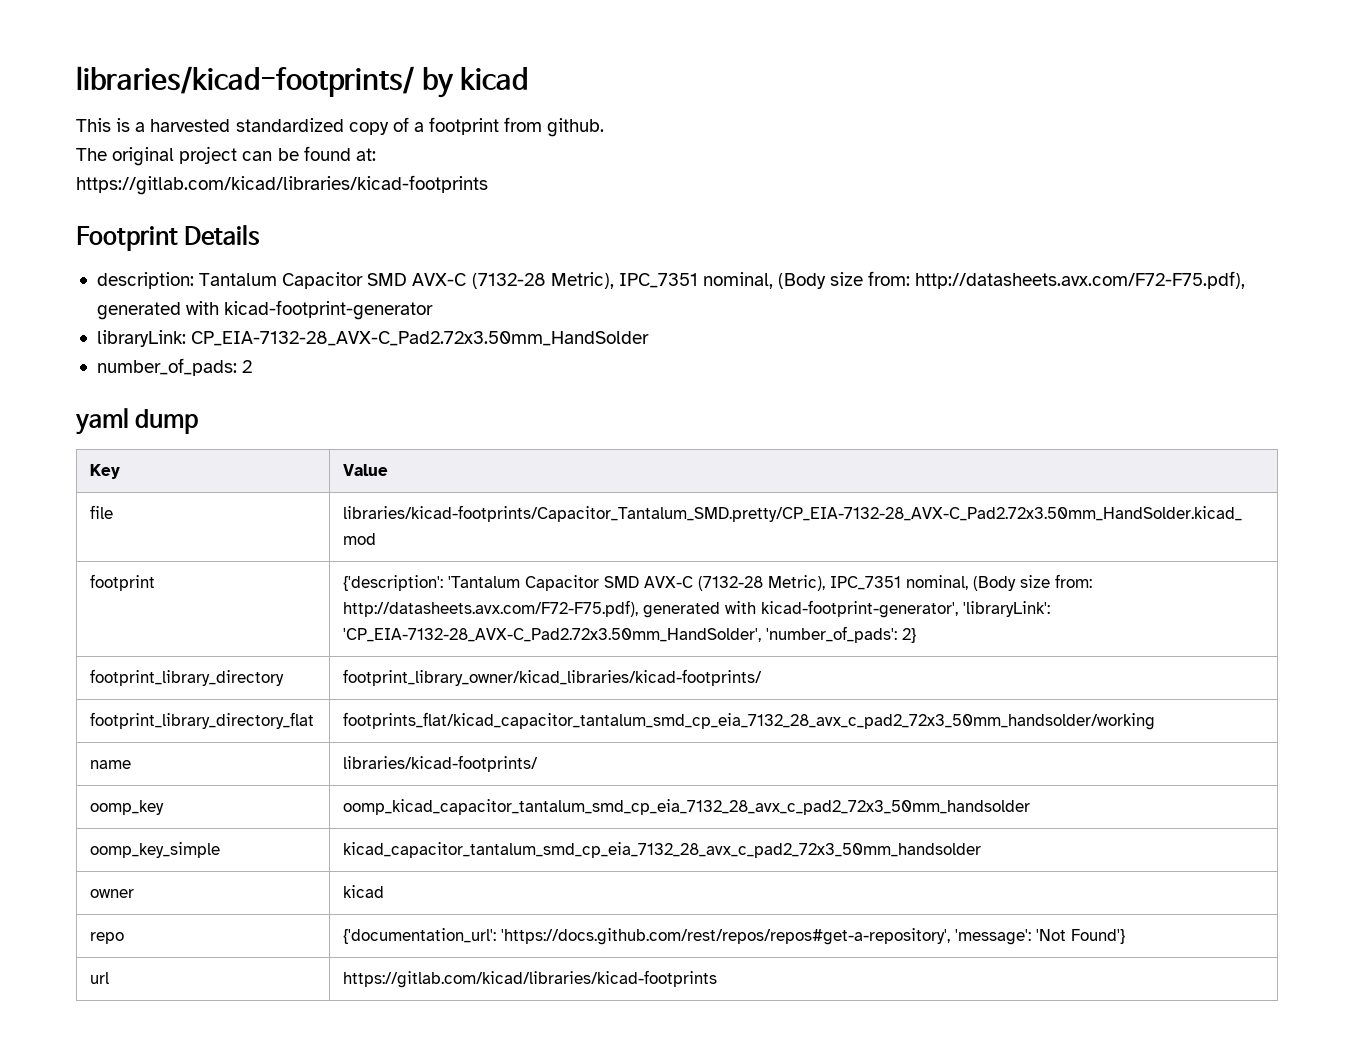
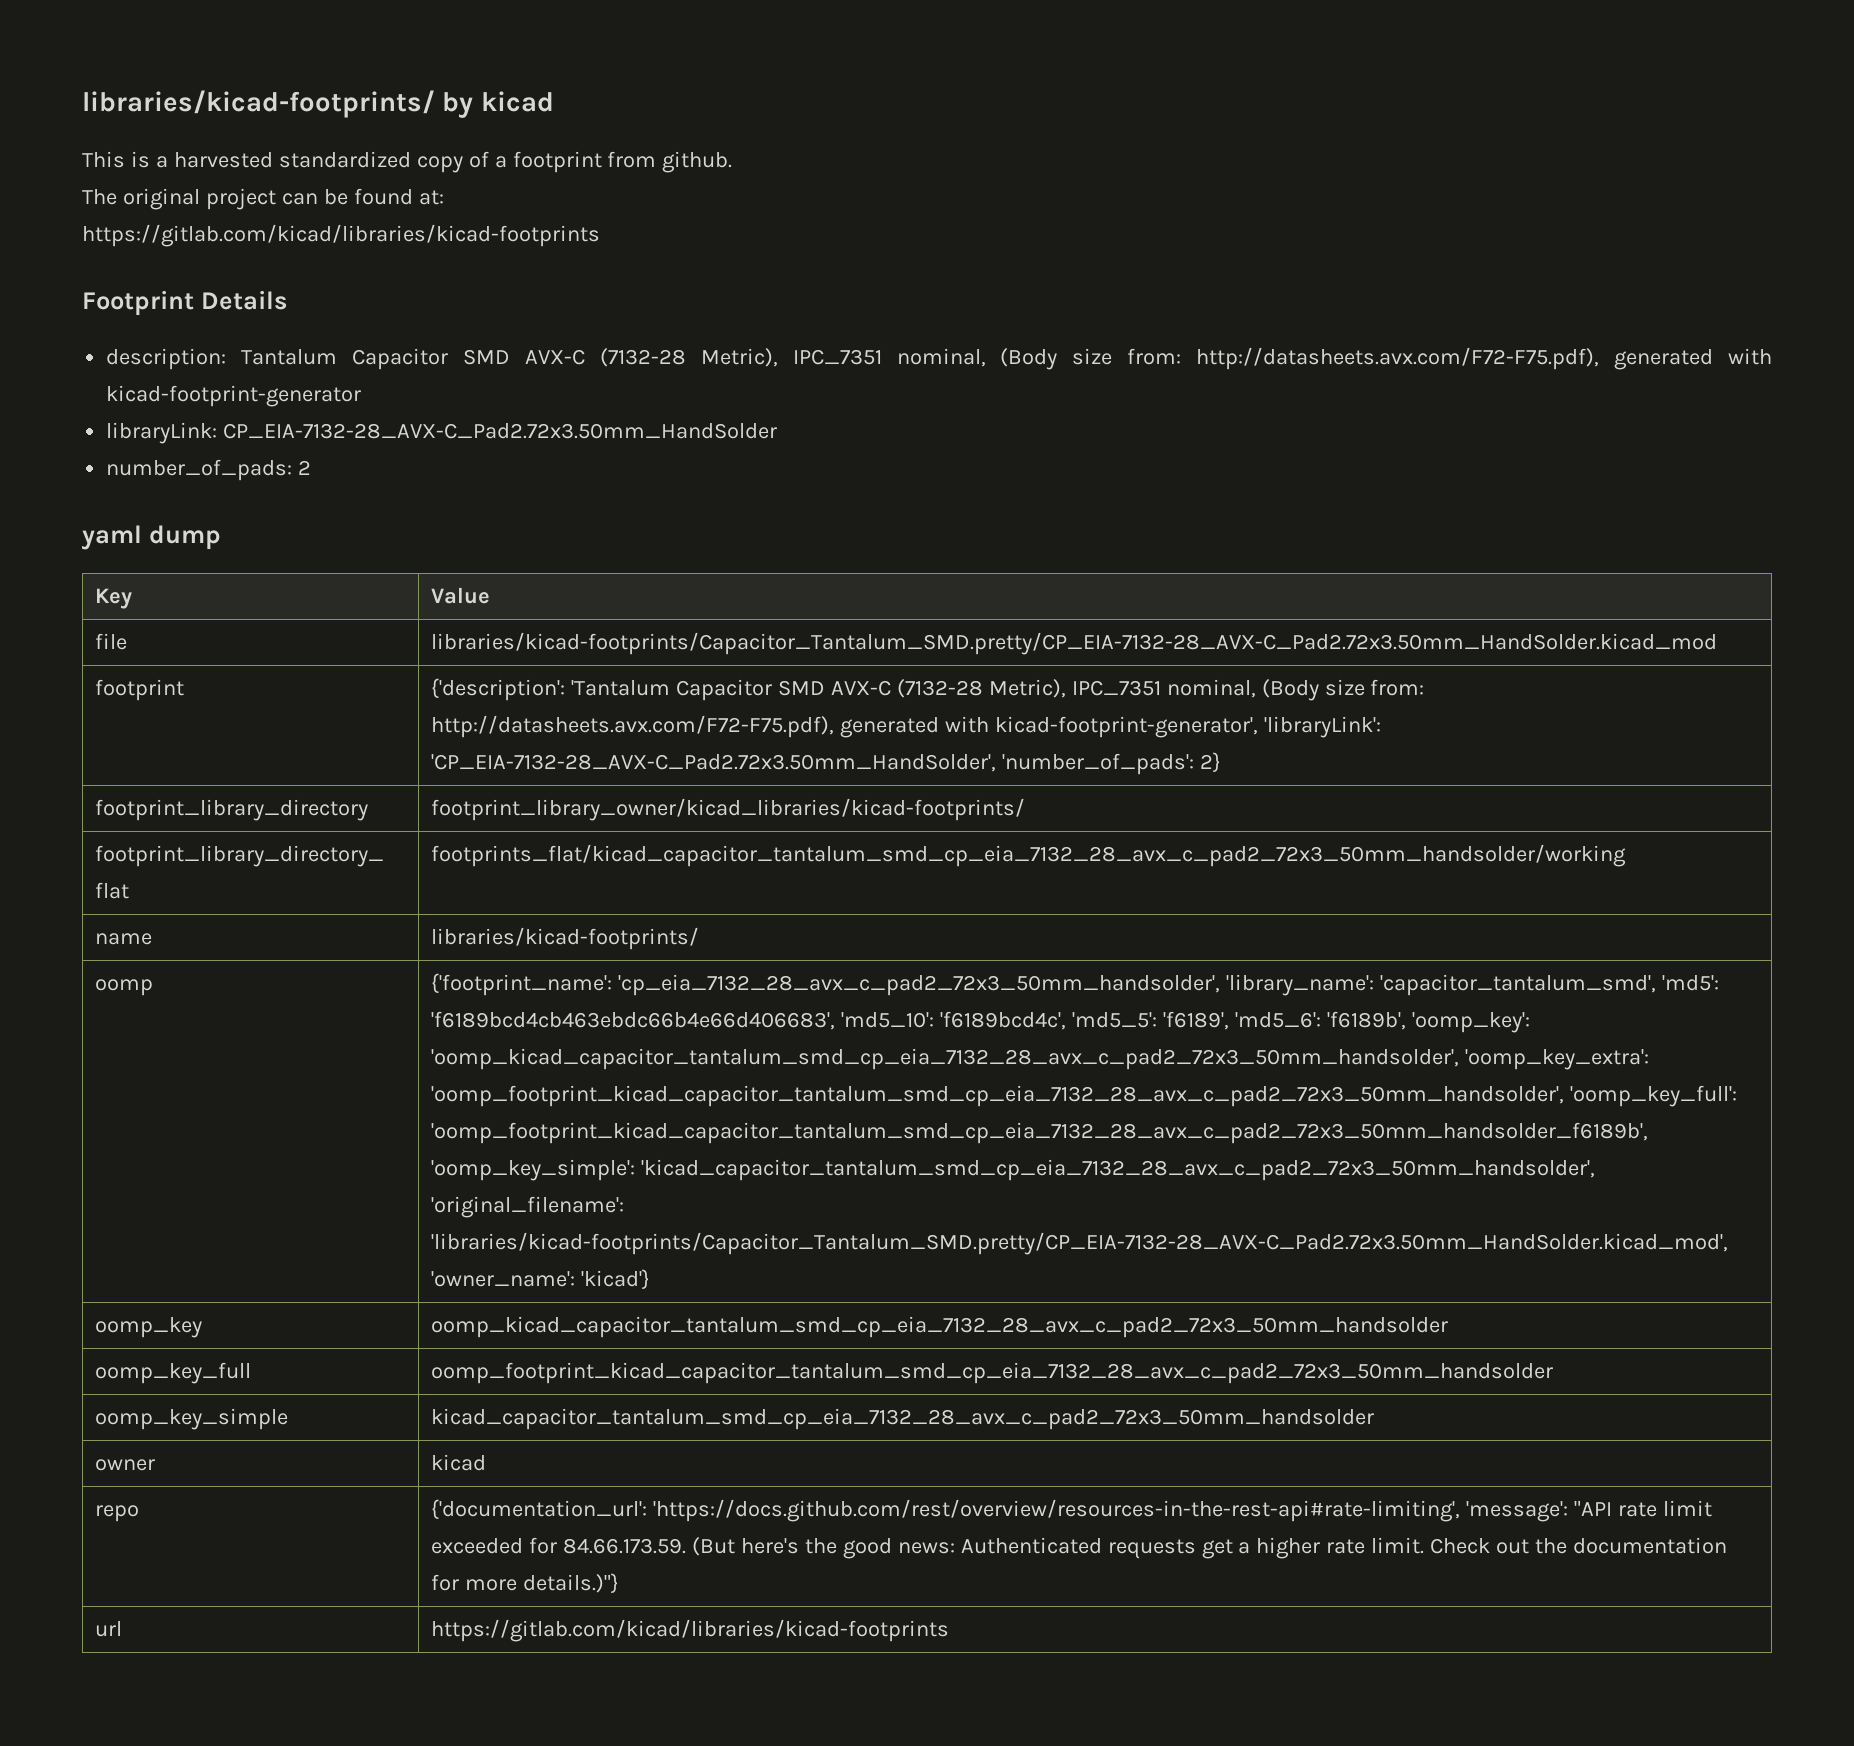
+ oomp | {'footprint_name': 'cp_eia_7132_28_avx_c_pad2_72x3_50mm_handsolder', 'library_name': 'capacitor_tantalum_smd', 'md5': 'f6189bcd4cb463ebdc66b4e66d406683', 'md5_10': 'f6189bcd4c', 'md5_5': 'f6189', 'md5_6': 'f6189b', 'oomp_key': 'oomp_kicad_capacitor_tantalum_smd_cp_eia_7132_28_avx_c_pad2_72x3_50mm_handsolder', 'oomp_key_extra': 'oomp_footprint_kicad_capacitor_tantalum_smd_cp_eia_7132_28_avx_c_pad2_72x3_50mm_handsolder', 'oomp_key_full': 'oomp_footprint_kicad_capacitor_tantalum_smd_cp_eia_7132_28_avx_c_pad2_72x3_50mm_handsolder_f6189b', 'oomp_key_simple': 'kicad_capacitor_tantalum_smd_cp_eia_7132_28_avx_c_pad2_72x3_50mm_handsolder', 'original_filename': 'libraries/kicad-footprints/Capacitor_Tantalum_SMD.pretty/CP_EIA-7132-28_AVX-C_Pad2.72x3.50mm_HandSolder.kicad_mod', 'owner_name': 'kicad'}
+ oomp_key_full | oomp_footprint_kicad_capacitor_tantalum_smd_cp_eia_7132_28_avx_c_pad2_72x3_50mm_handsolder
- repo | {'documentation_url': 'https://docs.github.com/rest/repos/repos#get-a-repository', 'message': 'Not Found'}
+ repo | {'documentation_url': 'https://docs.github.com/rest/overview/resources-in-the-rest-api#rate-limiting', 'message': "API rate limit exceeded for 84.66.173.59. (But here's the good news: Authenticated requests get a higher rate limit. Check out the documentation for more details.)"}

